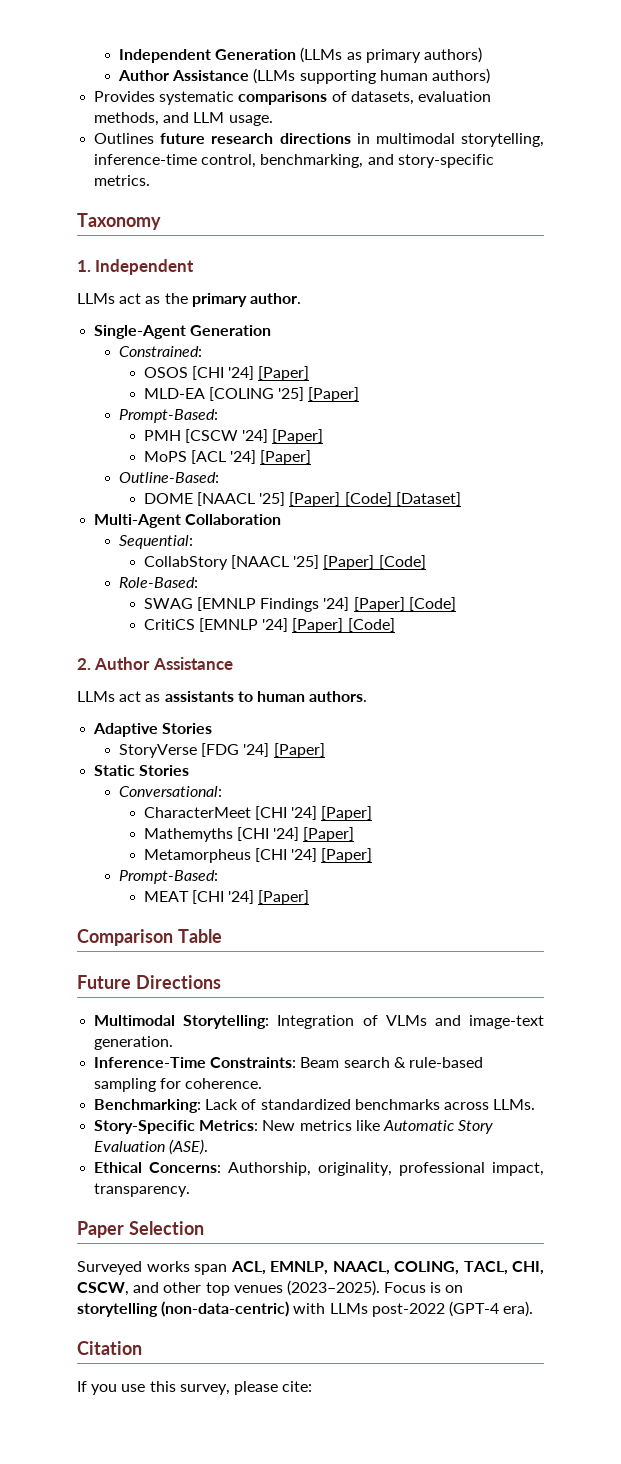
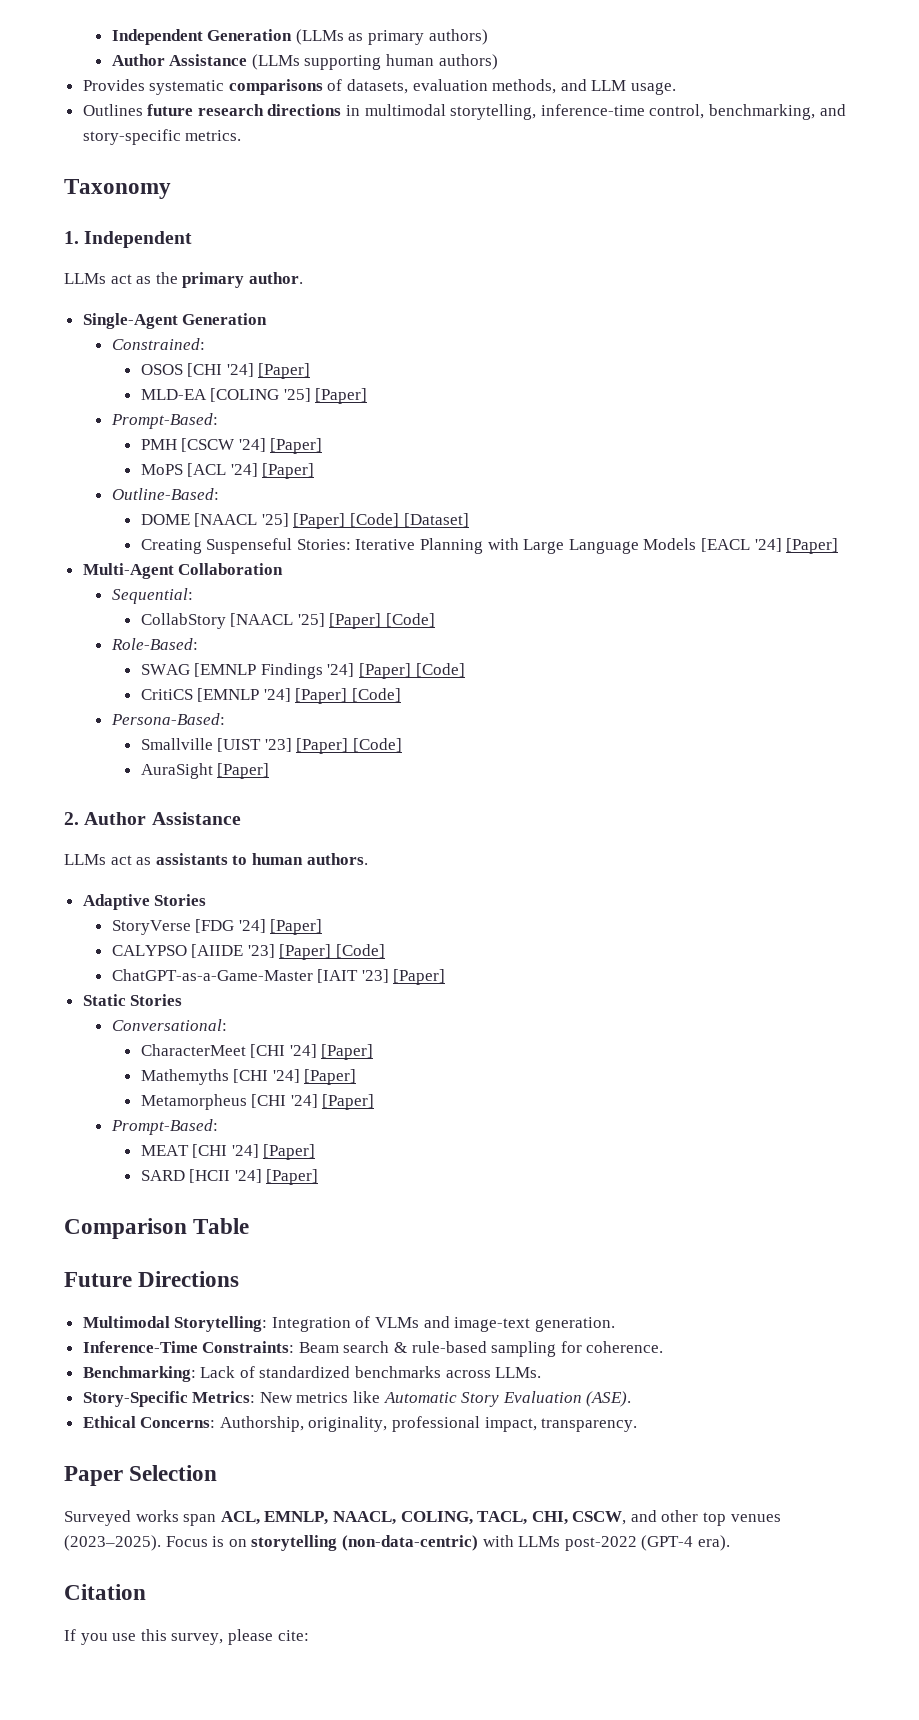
+ Creating Suspenseful Stories: Iterative Planning with Large Language Models [EACL '24] [Paper]
+ Persona-Based:
+ Smallville [UIST '23] [Paper] [Code]
+ AuraSight [Paper]
+ CALYPSO [AIIDE '23] [Paper] [Code]
+ ChatGPT-as-a-Game-Master [IAIT '23] [Paper]
+ SARD [HCII '24] [Paper]

